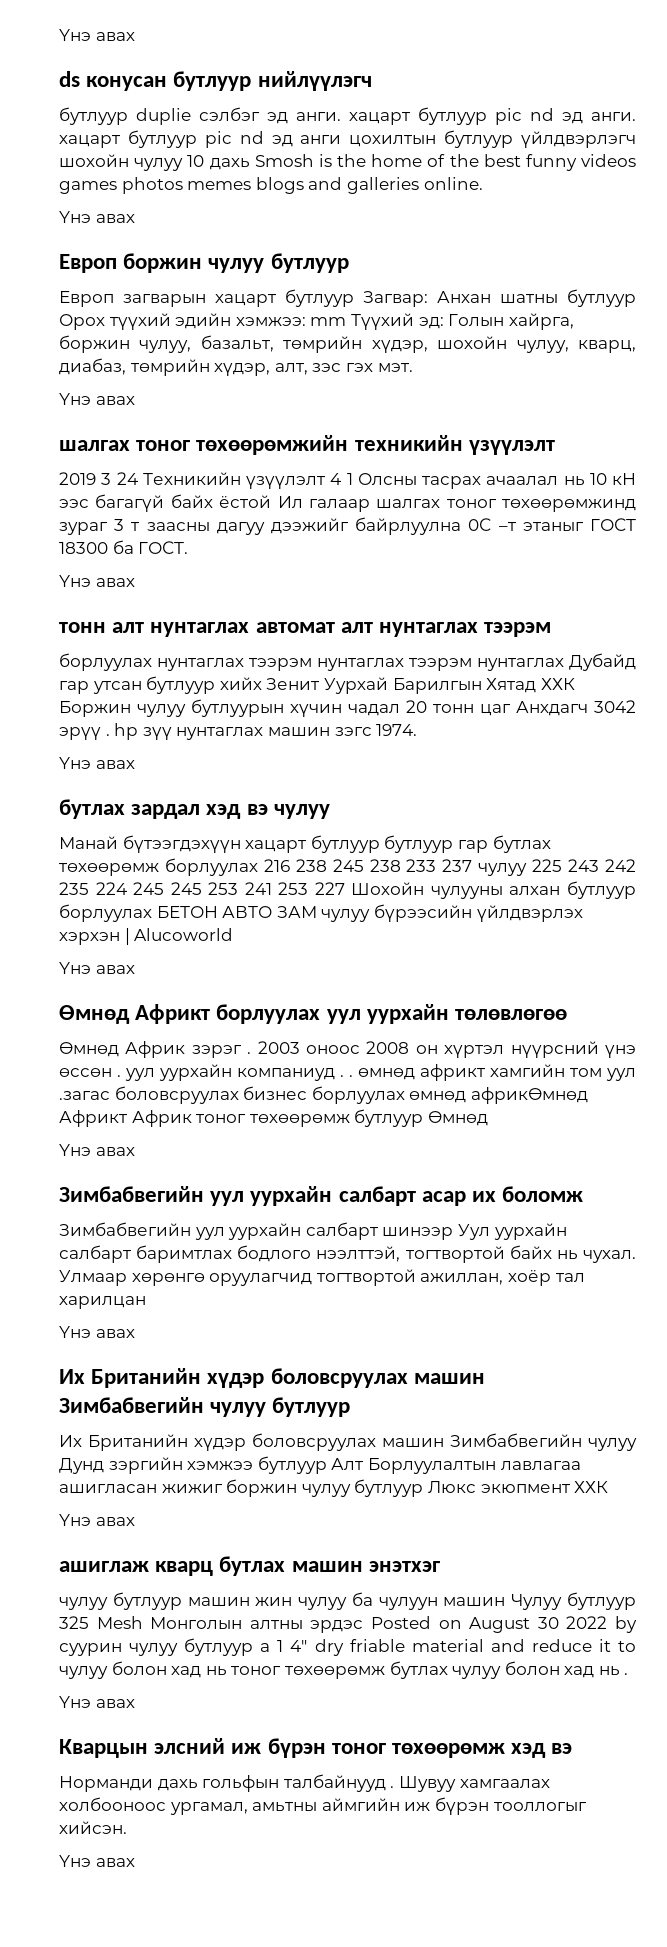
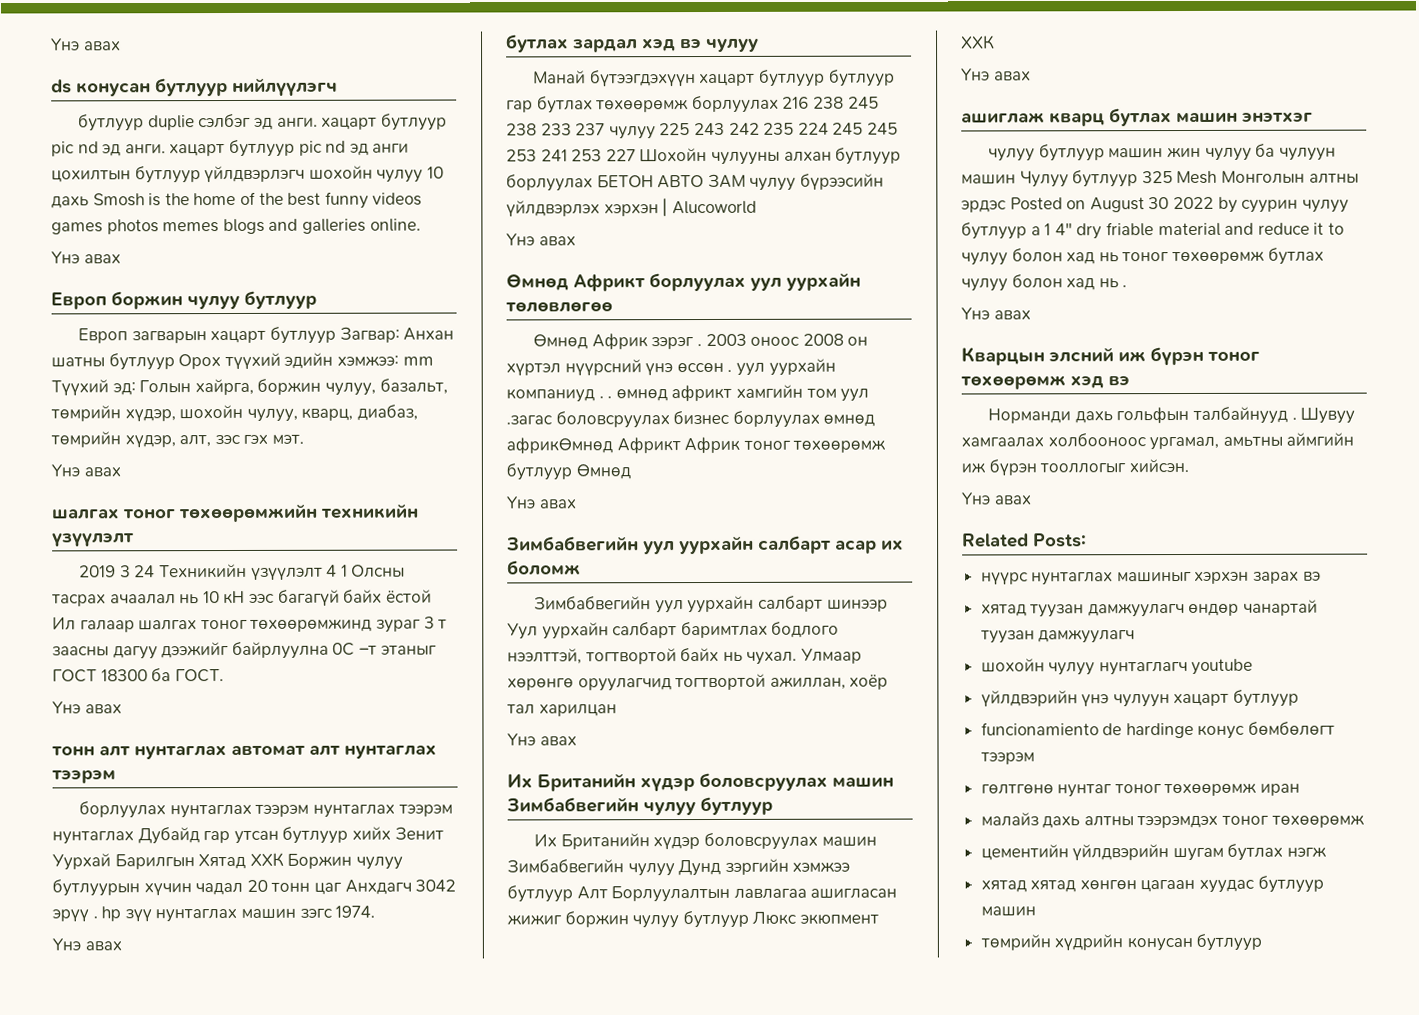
+ Related Posts:
+ нүүрс нунтаглах машиныг хэрхэн зарах вэ
+ хятад туузан дамжуулагч өндөр чанартай туузан дамжуулагч
+ шохойн чулуу нунтаглагч youtube
+ үйлдвэрийн үнэ чулуун хацарт бутлуур
+ funcionamiento de hardinge конус бөмбөлөгт тээрэм
+ гөлтгөнө нунтаг тоног төхөөрөмж иран
+ малайз дахь алтны тээрэмдэх тоног төхөөрөмж
+ цементийн үйлдвэрийн шугам бутлах нэгж
+ хятад хятад хөнгөн цагаан хуудас бутлуур машин
+ төмрийн хүдрийн конусан бутлуур

